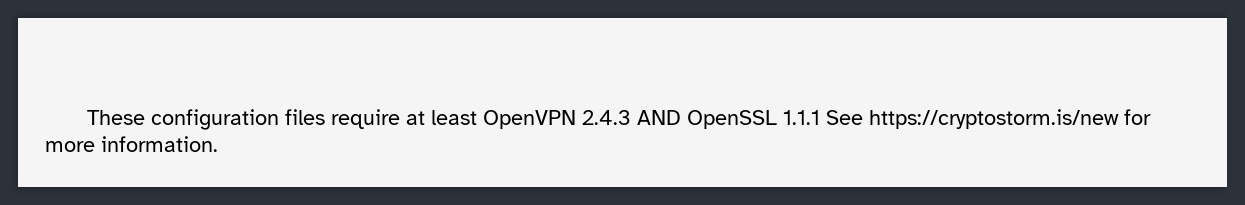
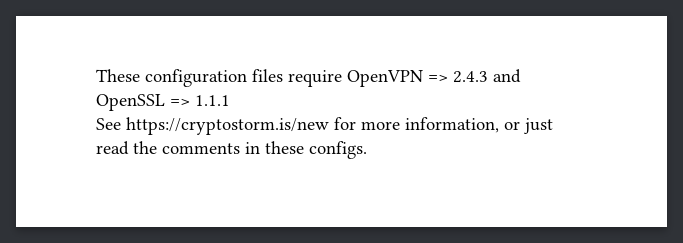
- These configuration files require at least OpenVPN 2.4.3 AND OpenSSL 1.1.1 See https://cryptostorm.is/new for more information.
+ These configuration files require OpenVPN => 2.4.3 and OpenSSL => 1.1.1
+ See https://cryptostorm.is/new for more information, or just read the comments in these configs.

